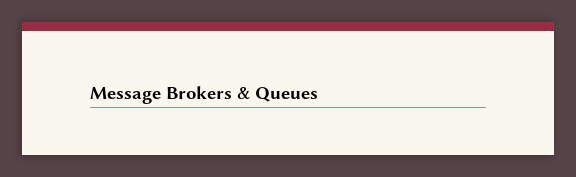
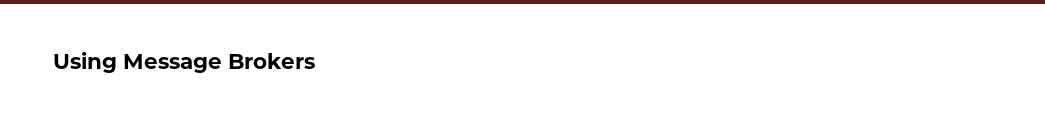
- Message Brokers & Queues
+ Using Message Brokers

